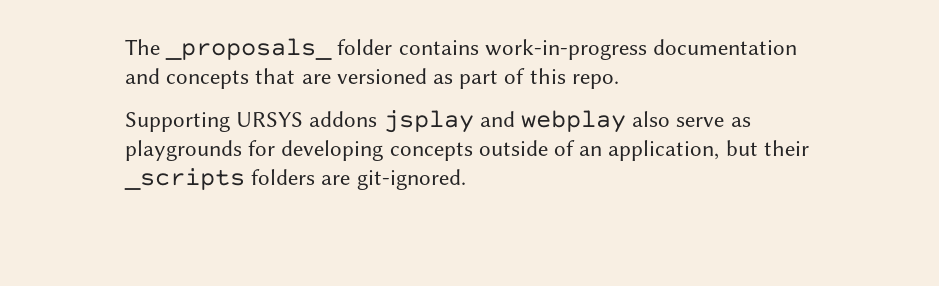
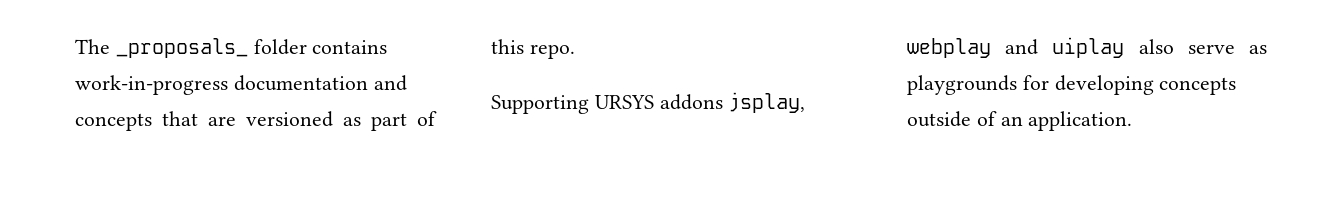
- Supporting URSYS addons jsplay and webplay also serve as playgrounds for developing concepts outside of an application, but their _scripts folders are git-ignored.
+ Supporting URSYS addons jsplay, webplay and uiplay also serve as playgrounds for developing concepts outside of an application.

